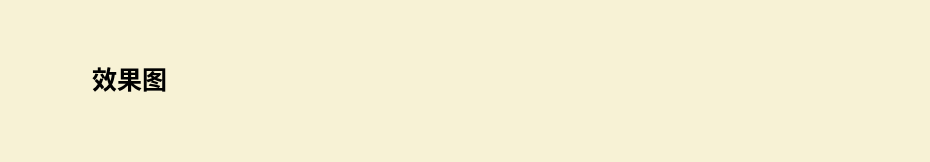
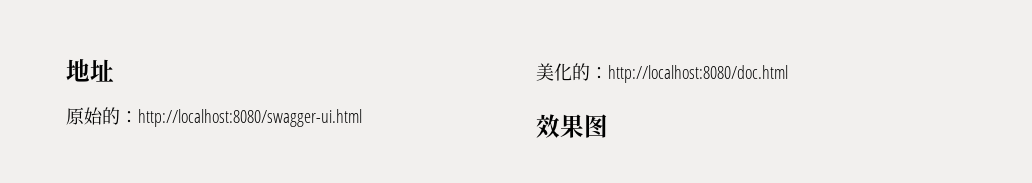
+ 地址
+ 原始的：http://localhost:8080/swagger-ui.html
+ 美化的：http://localhost:8080/doc.html

